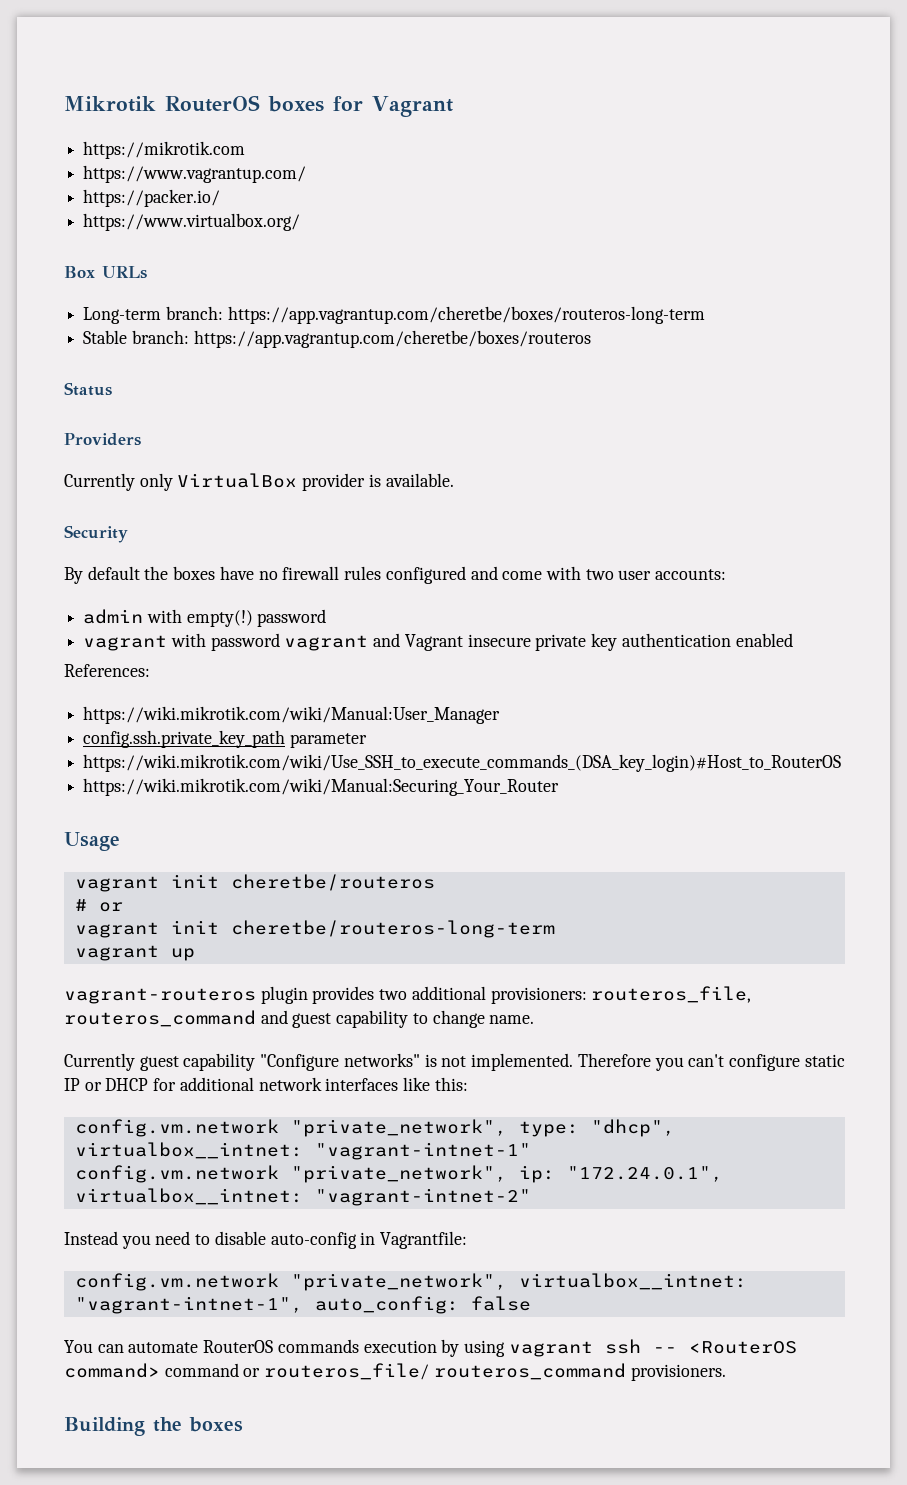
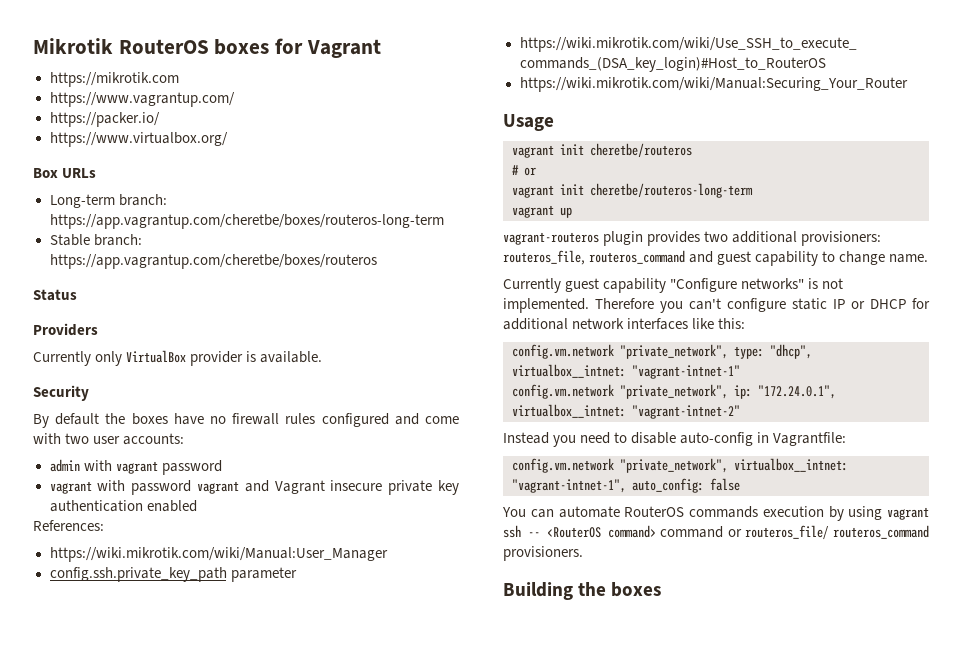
- admin with empty(!) password
+ admin with vagrant password

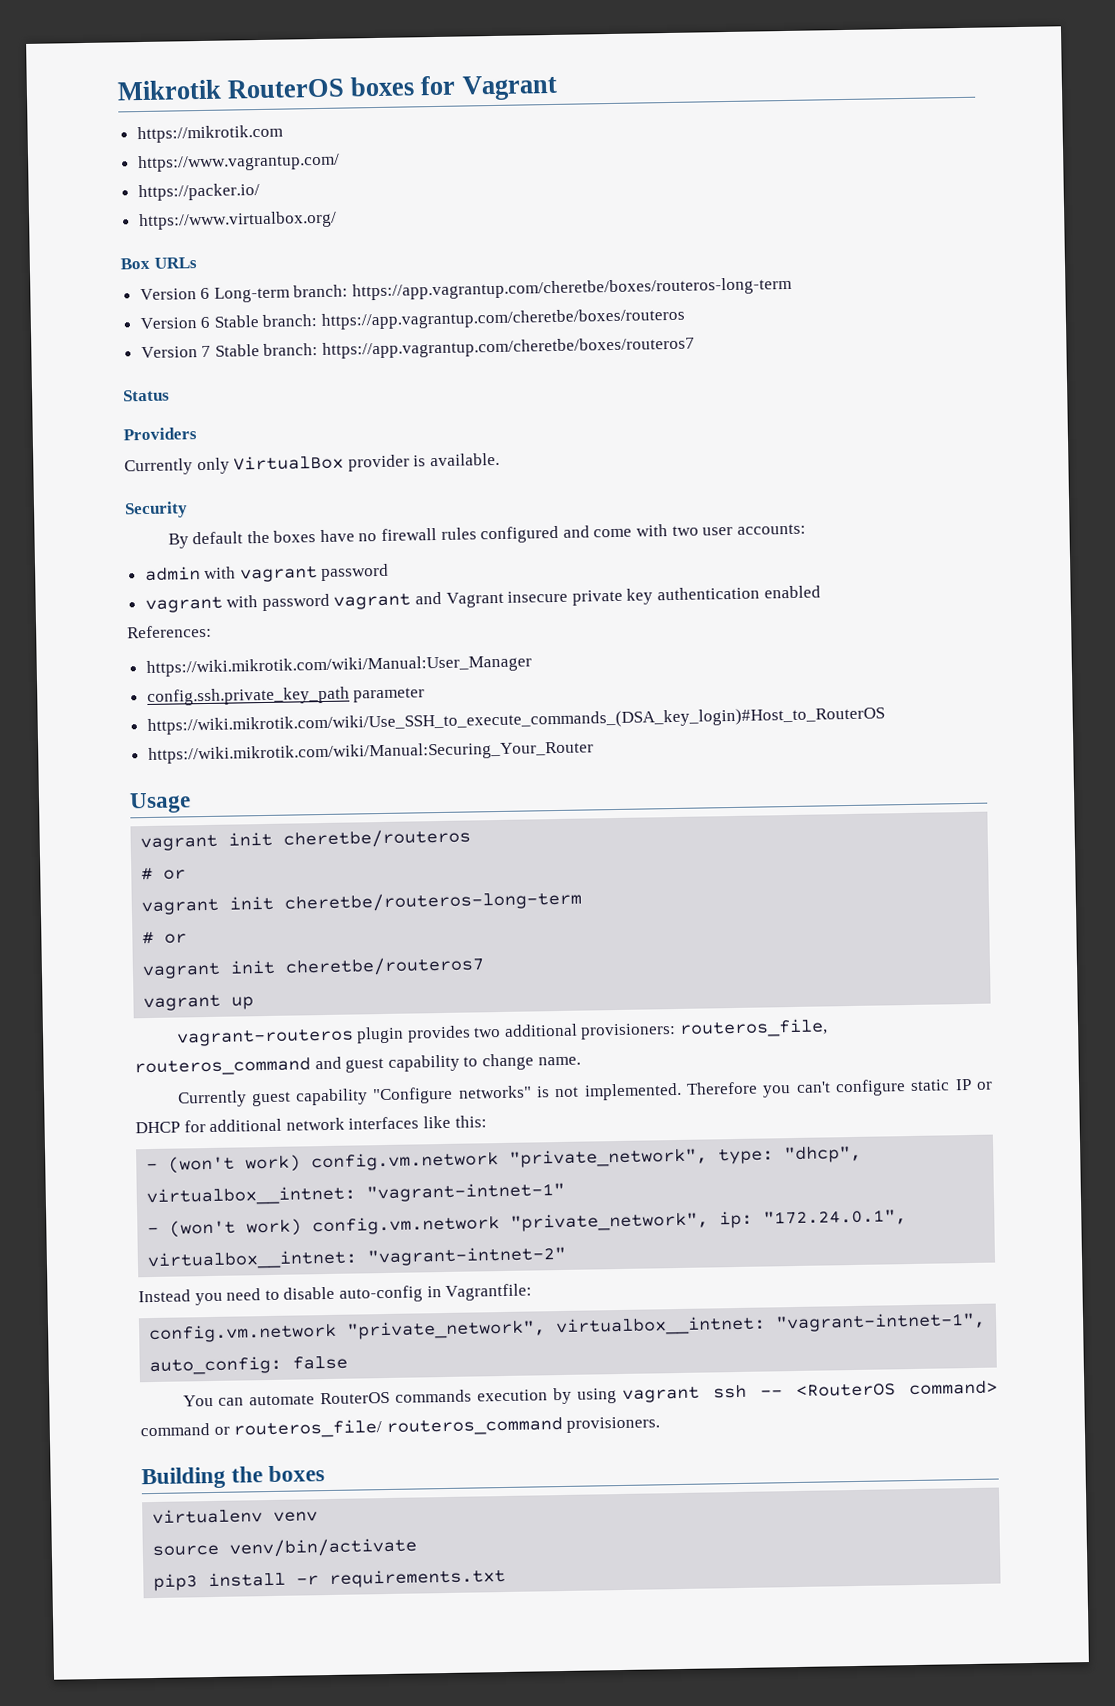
- Long-term branch: https://app.vagrantup.com/cheretbe/boxes/routeros-long-term
+ Version 6 Long-term branch: https://app.vagrantup.com/cheretbe/boxes/routeros-long-term
- Stable branch: https://app.vagrantup.com/cheretbe/boxes/routeros
+ Version 6 Stable branch: https://app.vagrantup.com/cheretbe/boxes/routeros
+ Version 7 Stable branch: https://app.vagrantup.com/cheretbe/boxes/routeros7
  vagrant init cheretbe/routeros-long-term
+ # or
+ vagrant init cheretbe/routeros7
- config.vm.network "private_network", type: "dhcp", virtualbox__intnet: "vagrant-intnet-1"
+ - (won't work) config.vm.network "private_network", type: "dhcp", virtualbox__intnet: "vagrant-intnet-1"
- config.vm.network "private_network", ip: "172.24.0.1", virtualbox__intnet: "vagrant-intnet-2"
+ - (won't work) config.vm.network "private_network", ip: "172.24.0.1", virtualbox__intnet: "vagrant-intnet-2"
+ virtualenv venv
+ source venv/bin/activate
+ pip3 install -r requirements.txt

